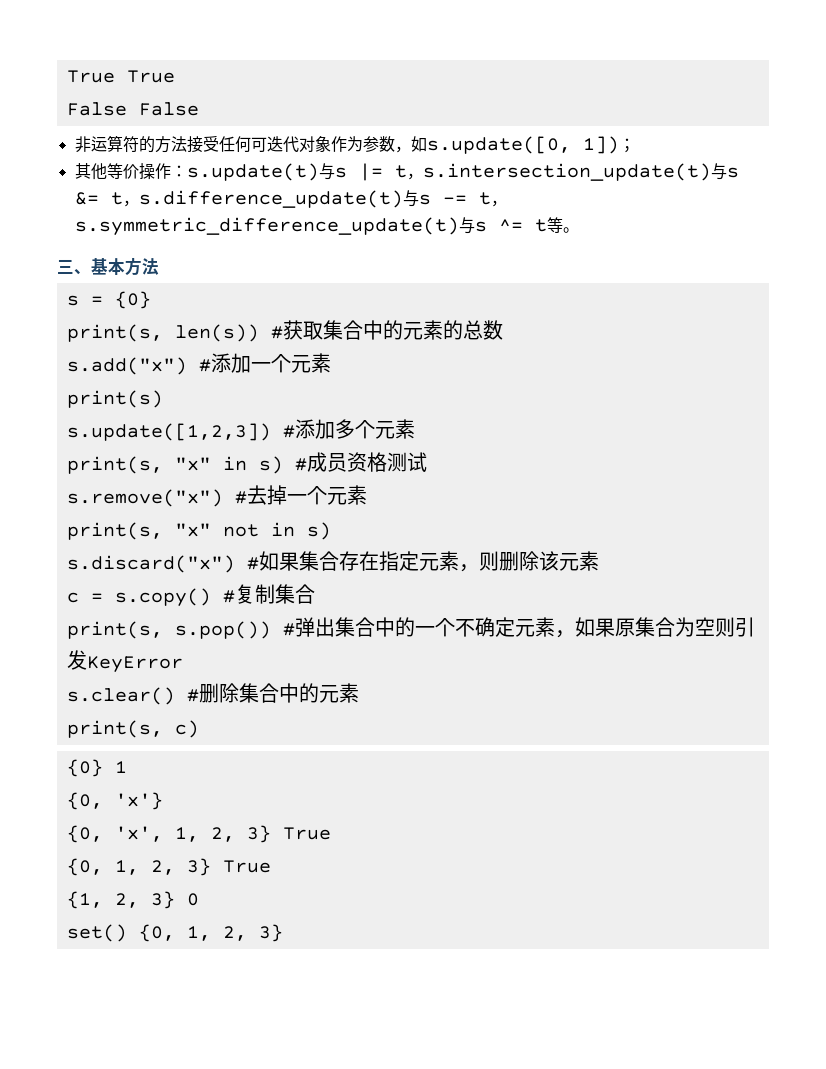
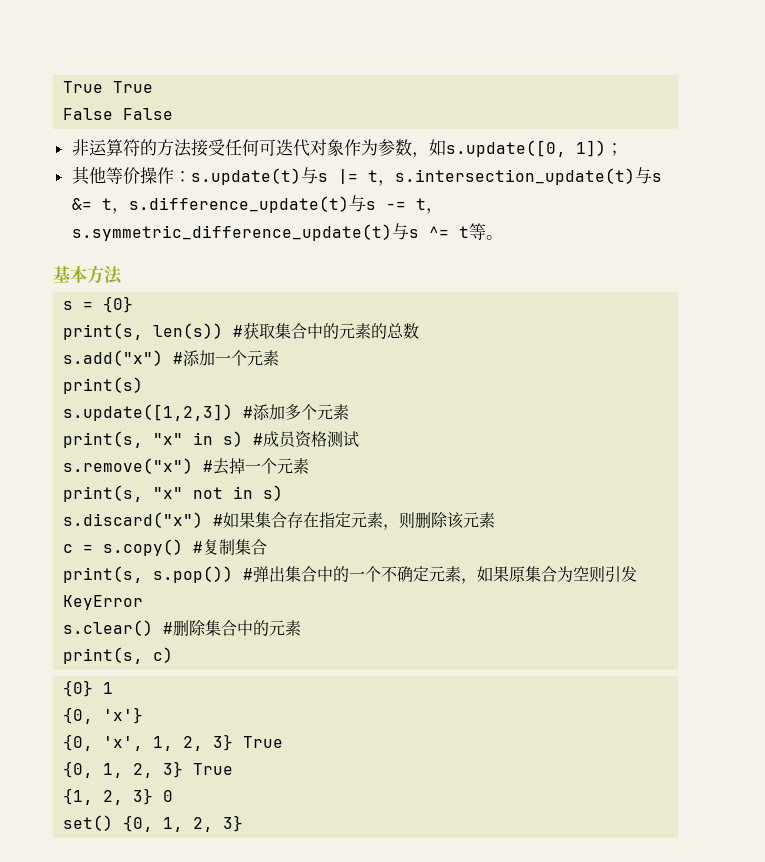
- 三、基本方法
+ 基本方法

